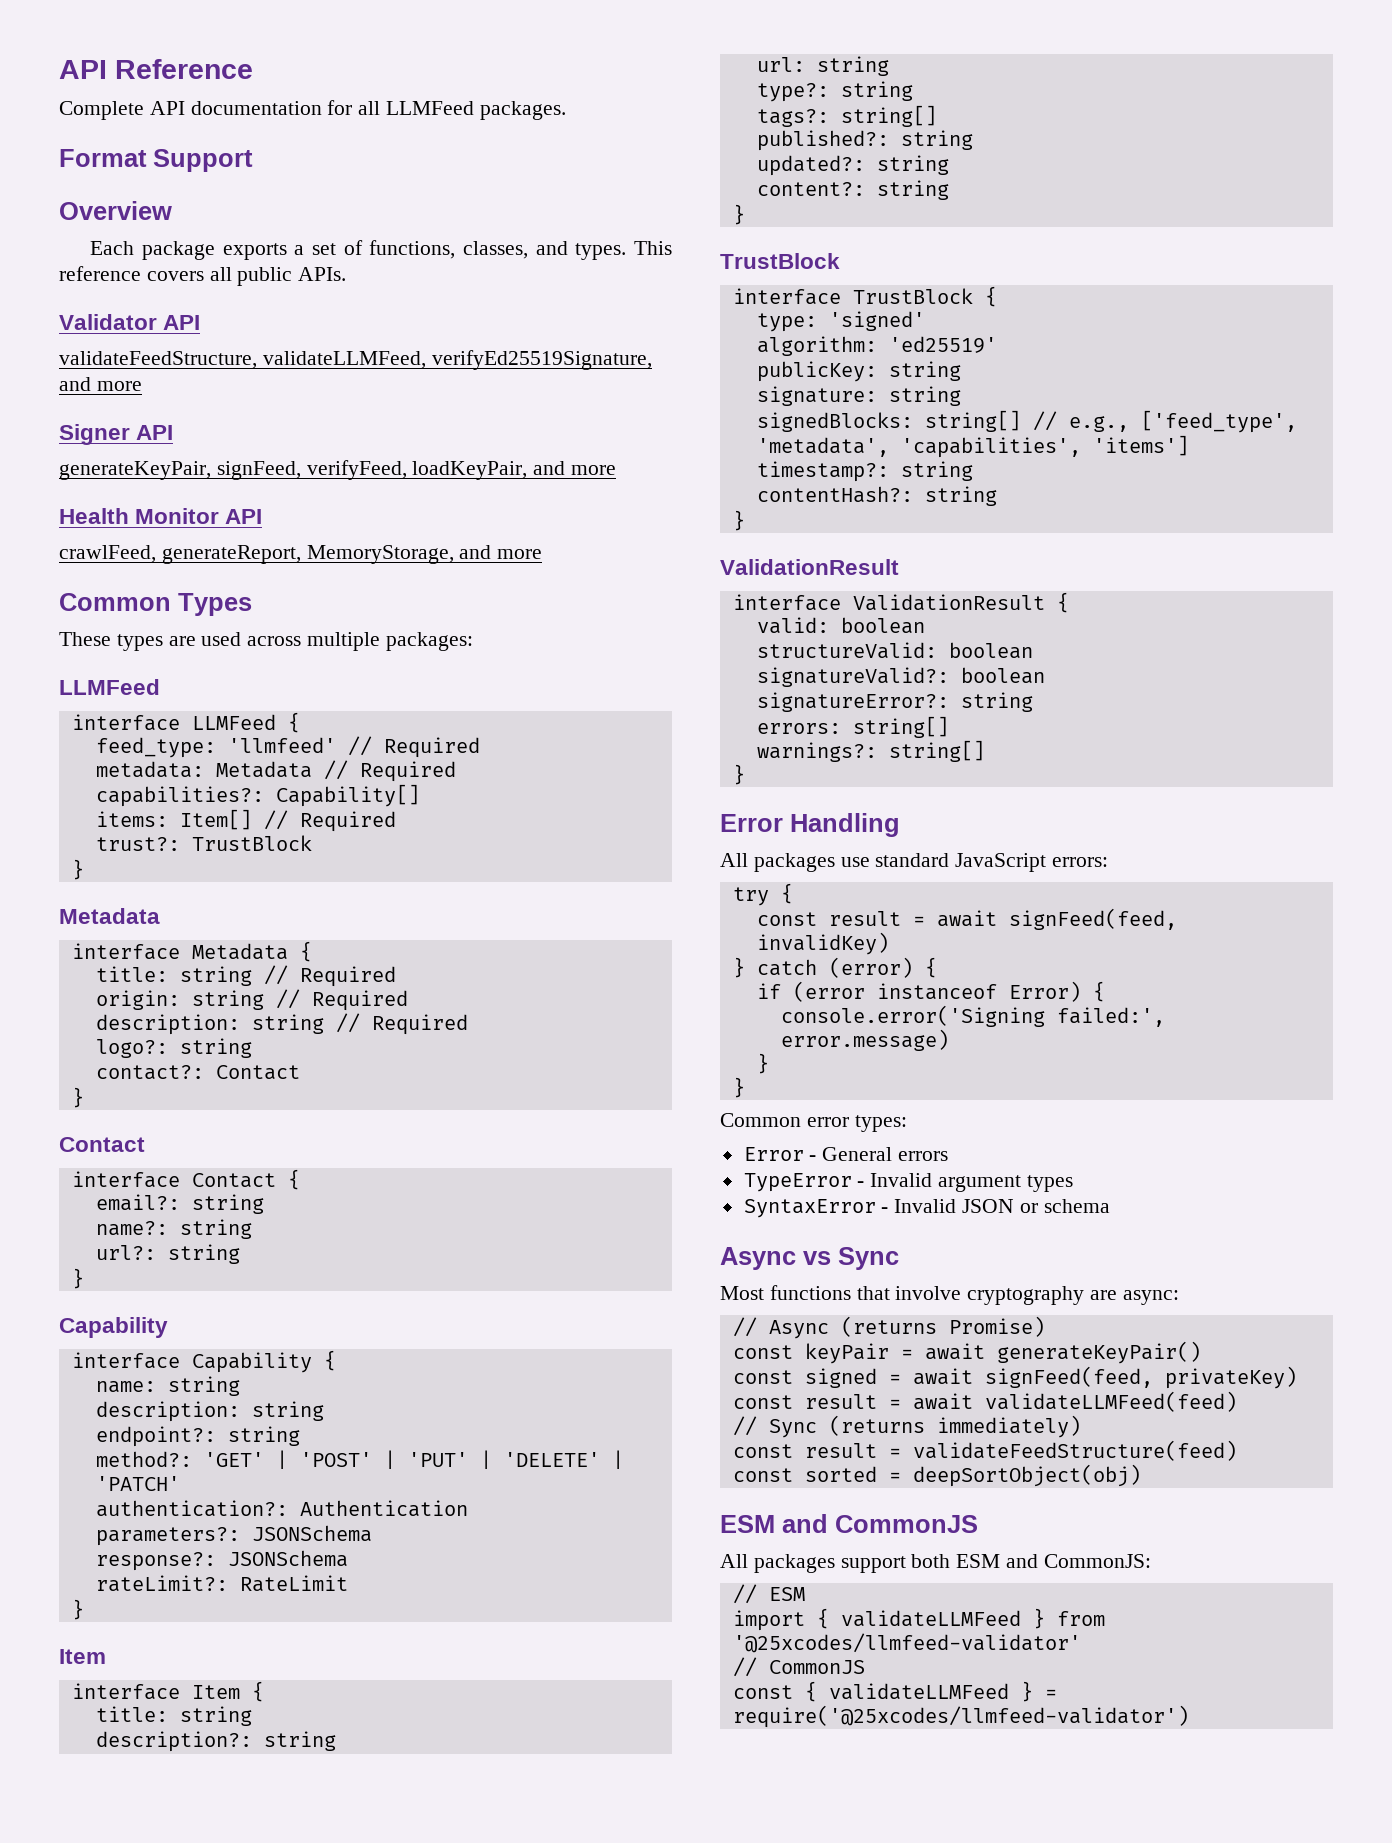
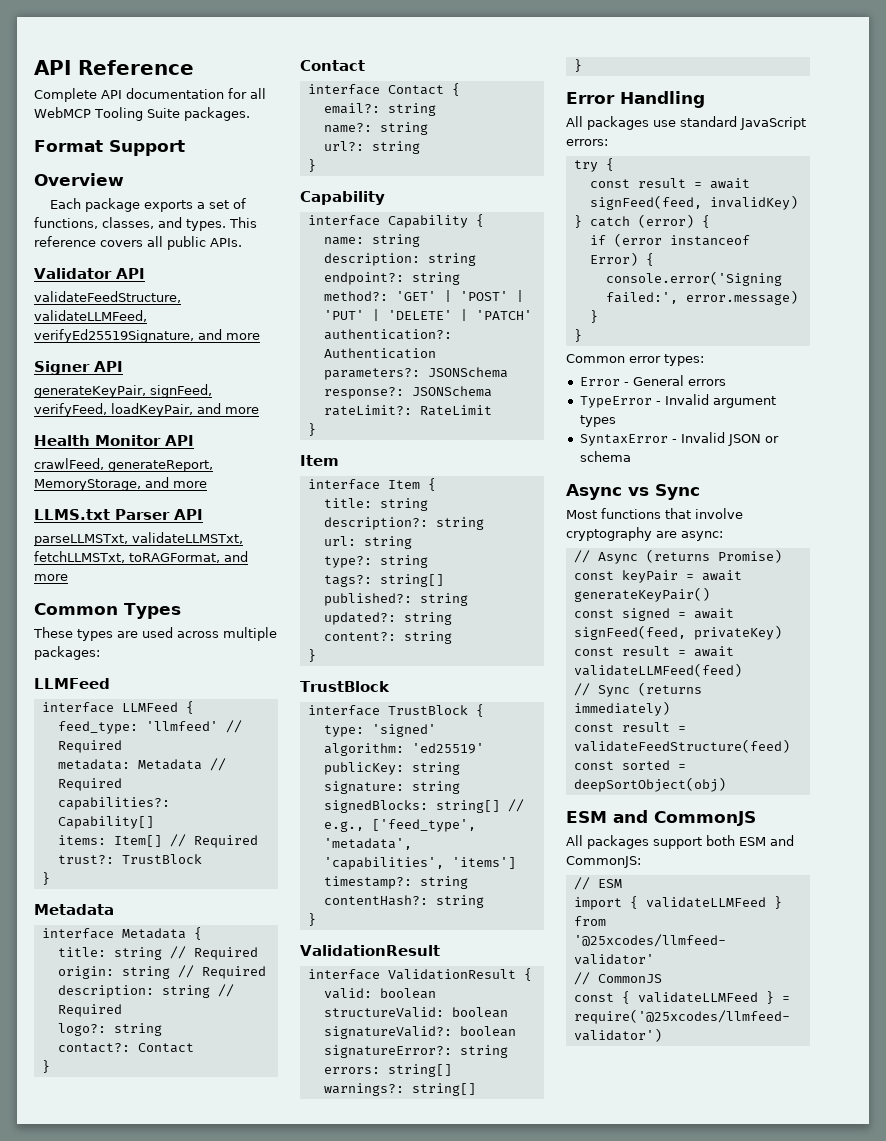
- Complete API documentation for all LLMFeed packages.
+ Complete API documentation for all WebMCP Tooling Suite packages.
+ LLMS.txt Parser API
+ parseLLMSTxt, validateLLMSTxt, fetchLLMSTxt, toRAGFormat, and more

